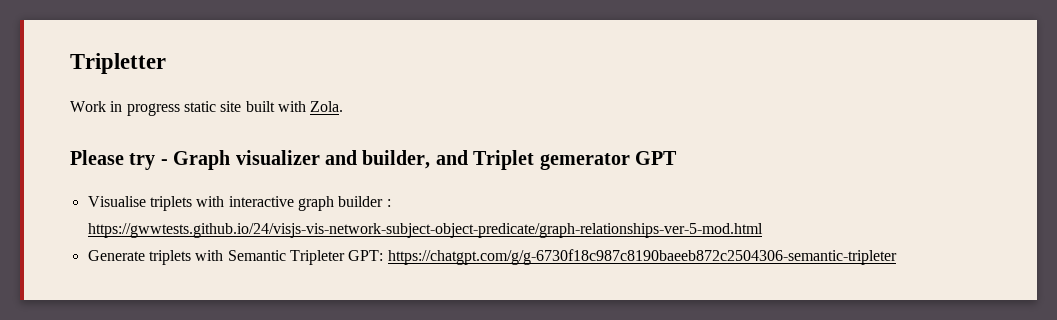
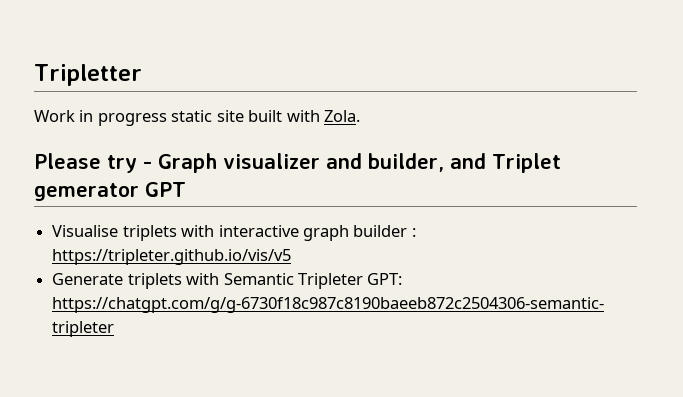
- Visualise triplets with interactive graph builder : https://gwwtests.github.io/24/visjs-vis-network-subject-object-predicate/graph-relationships-ver-5-mod.html
+ Visualise triplets with interactive graph builder : https://tripleter.github.io/vis/v5

